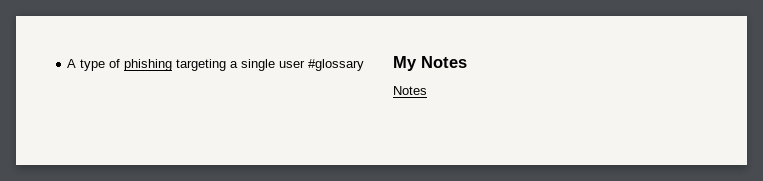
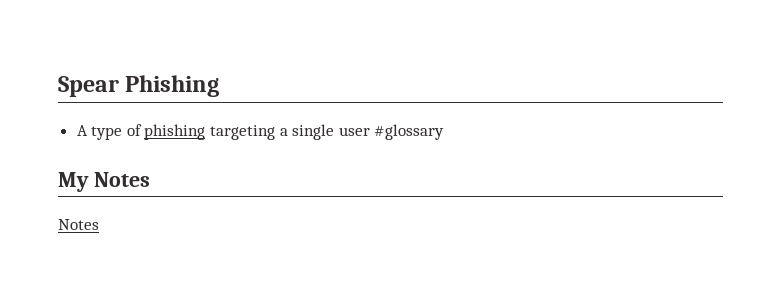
+ Spear Phishing

